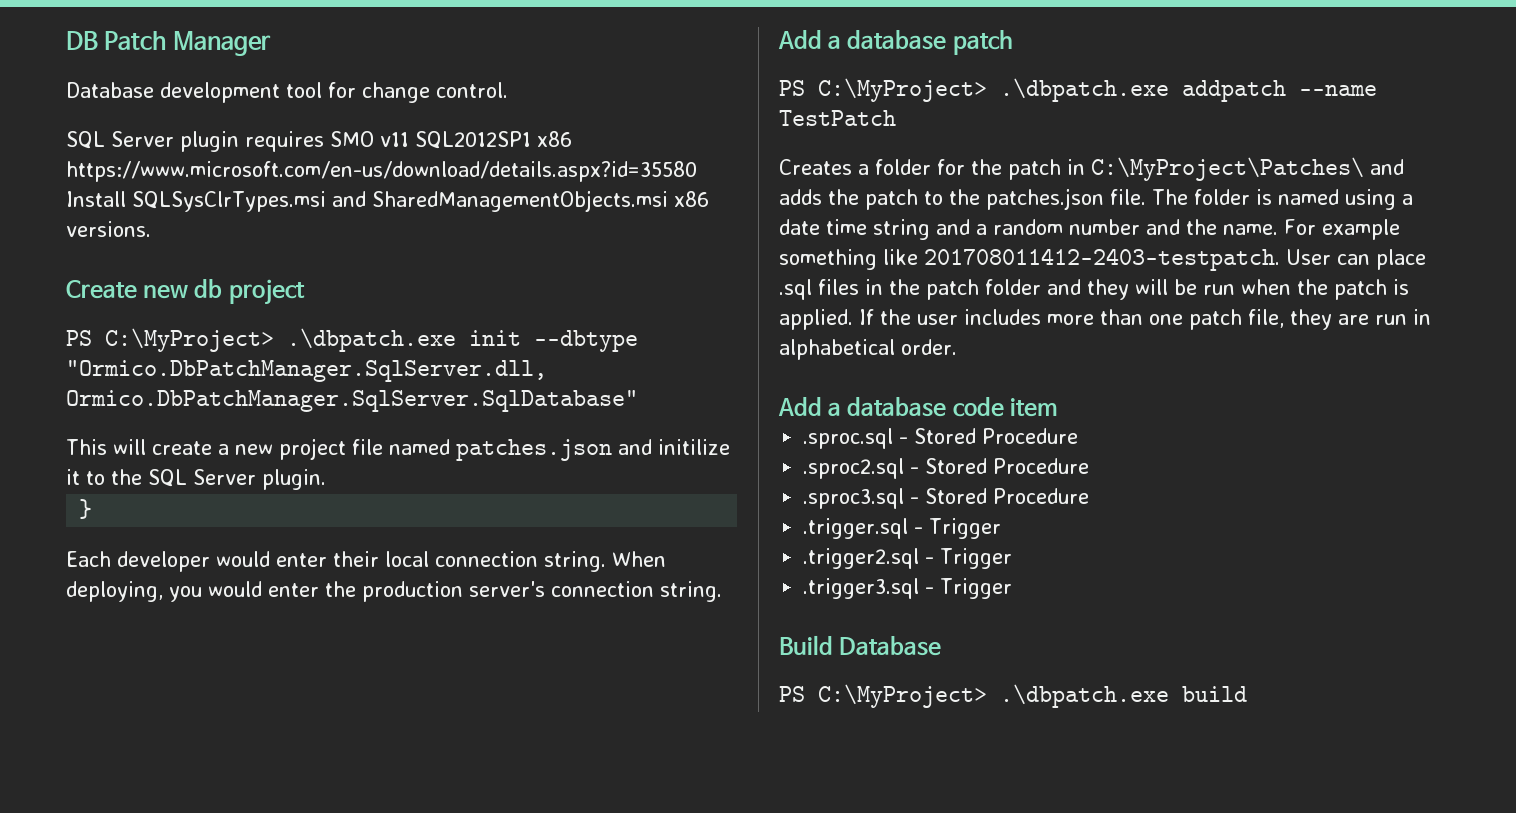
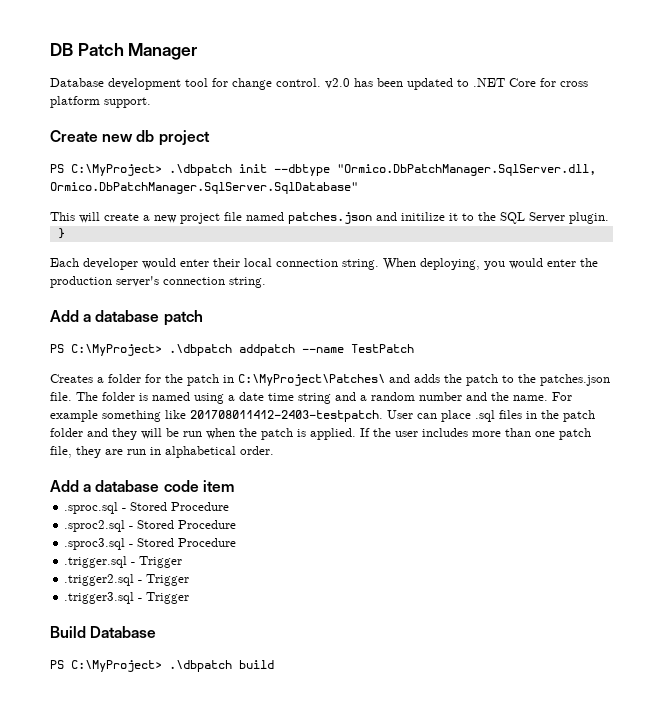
- Database development tool for change control.
- SQL Server plugin requires SMO v11 SQL2012SP1 x86 https://www.microsoft.com/en-us/download/details.aspx?id=35580 Install SQLSysClrTypes.msi and SharedManagementObjects.msi x86 versions.
+ Database development tool for change control. v2.0 has been updated to .NET Core for cross platform support.
- PS C:\MyProject> .\dbpatch.exe init --dbtype "Ormico.DbPatchManager.SqlServer.dll, Ormico.DbPatchManager.SqlServer.SqlDatabase"
+ PS C:\MyProject> .\dbpatch init --dbtype "Ormico.DbPatchManager.SqlServer.dll, Ormico.DbPatchManager.SqlServer.SqlDatabase"
- PS C:\MyProject> .\dbpatch.exe addpatch --name TestPatch
+ PS C:\MyProject> .\dbpatch addpatch --name TestPatch
- PS C:\MyProject> .\dbpatch.exe build
+ PS C:\MyProject> .\dbpatch build

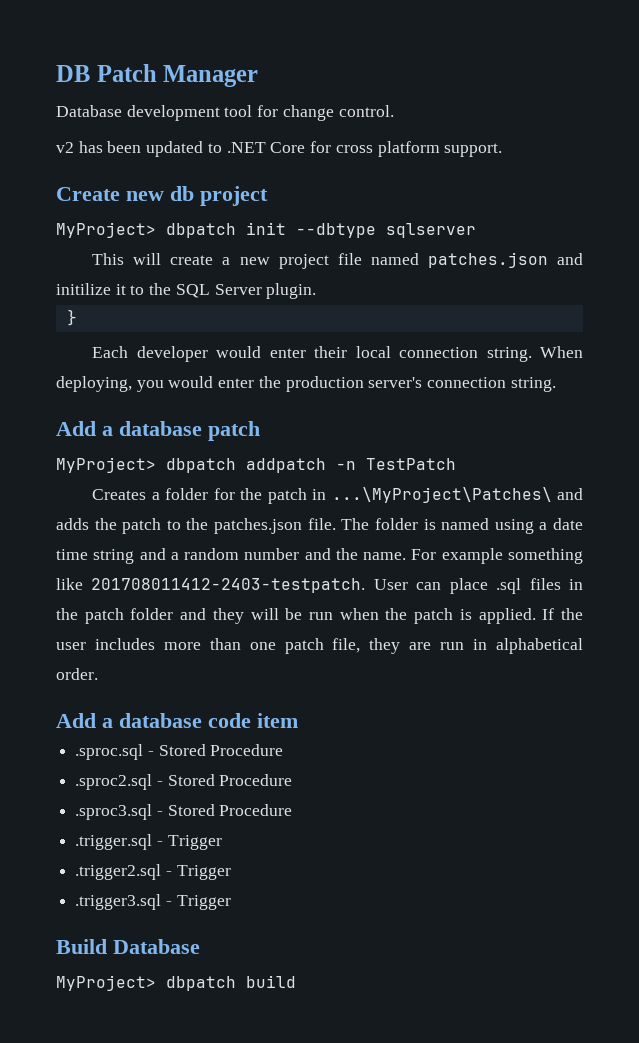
- Database development tool for change control. v2.0 has been updated to .NET Core for cross platform support.
+ Database development tool for change control.
+ v2 has been updated to .NET Core for cross platform support.
- PS C:\MyProject> .\dbpatch init --dbtype "Ormico.DbPatchManager.SqlServer.dll, Ormico.DbPatchManager.SqlServer.SqlDatabase"
+ MyProject> dbpatch init --dbtype sqlserver
- PS C:\MyProject> .\dbpatch addpatch --name TestPatch
+ MyProject> dbpatch addpatch -n TestPatch
- Creates a folder for the patch in C:\MyProject\Patches\ and adds the patch to the patches.json file.
+ Creates a folder for the patch in ...\MyProject\Patches\ and adds the patch to the patches.json file.
- PS C:\MyProject> .\dbpatch build
+ MyProject> dbpatch build

